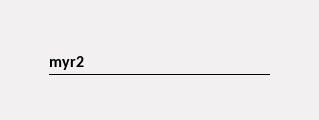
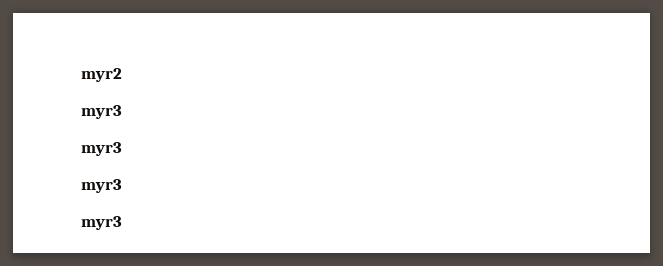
  myr2
+ myr3
+ myr3
+ myr3
+ myr3

